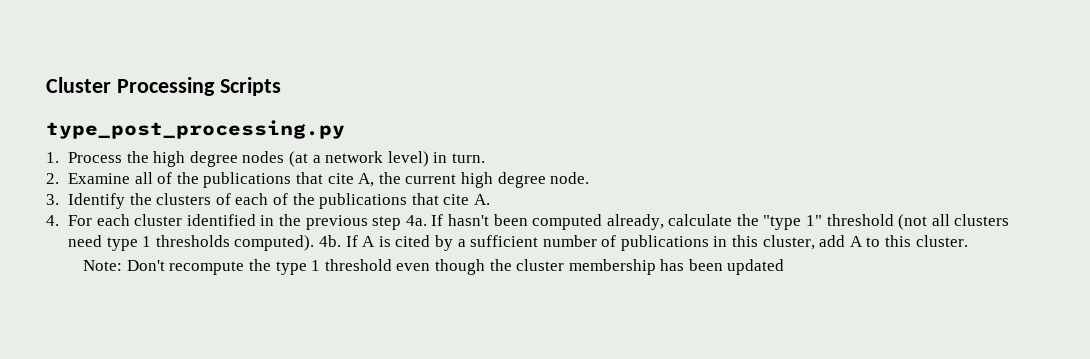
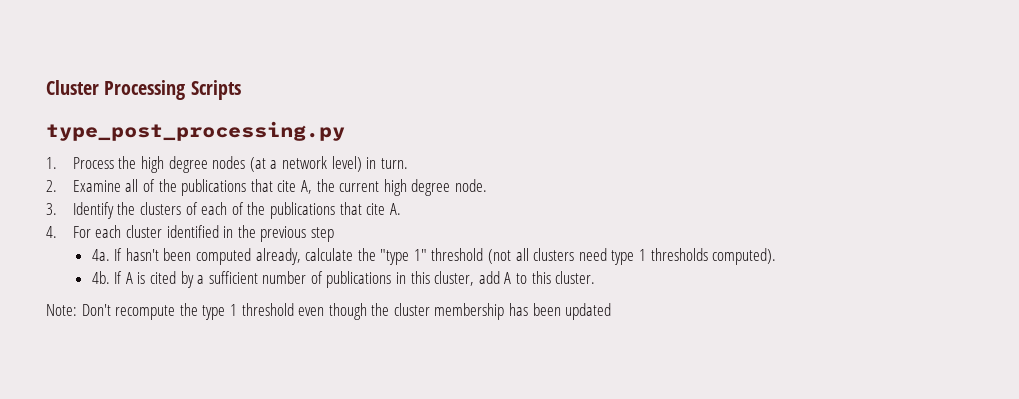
- 4. For each cluster identified in the previous step 4a.
+ 4. For each cluster identified in the previous step
+ 4a.
- If hasn't been computed already, calculate the "type 1" threshold (not all clusters need type 1 thresholds computed). 4b.
+ If hasn't been computed already, calculate the "type 1" threshold (not all clusters need type 1 thresholds computed).
+ 4b.

